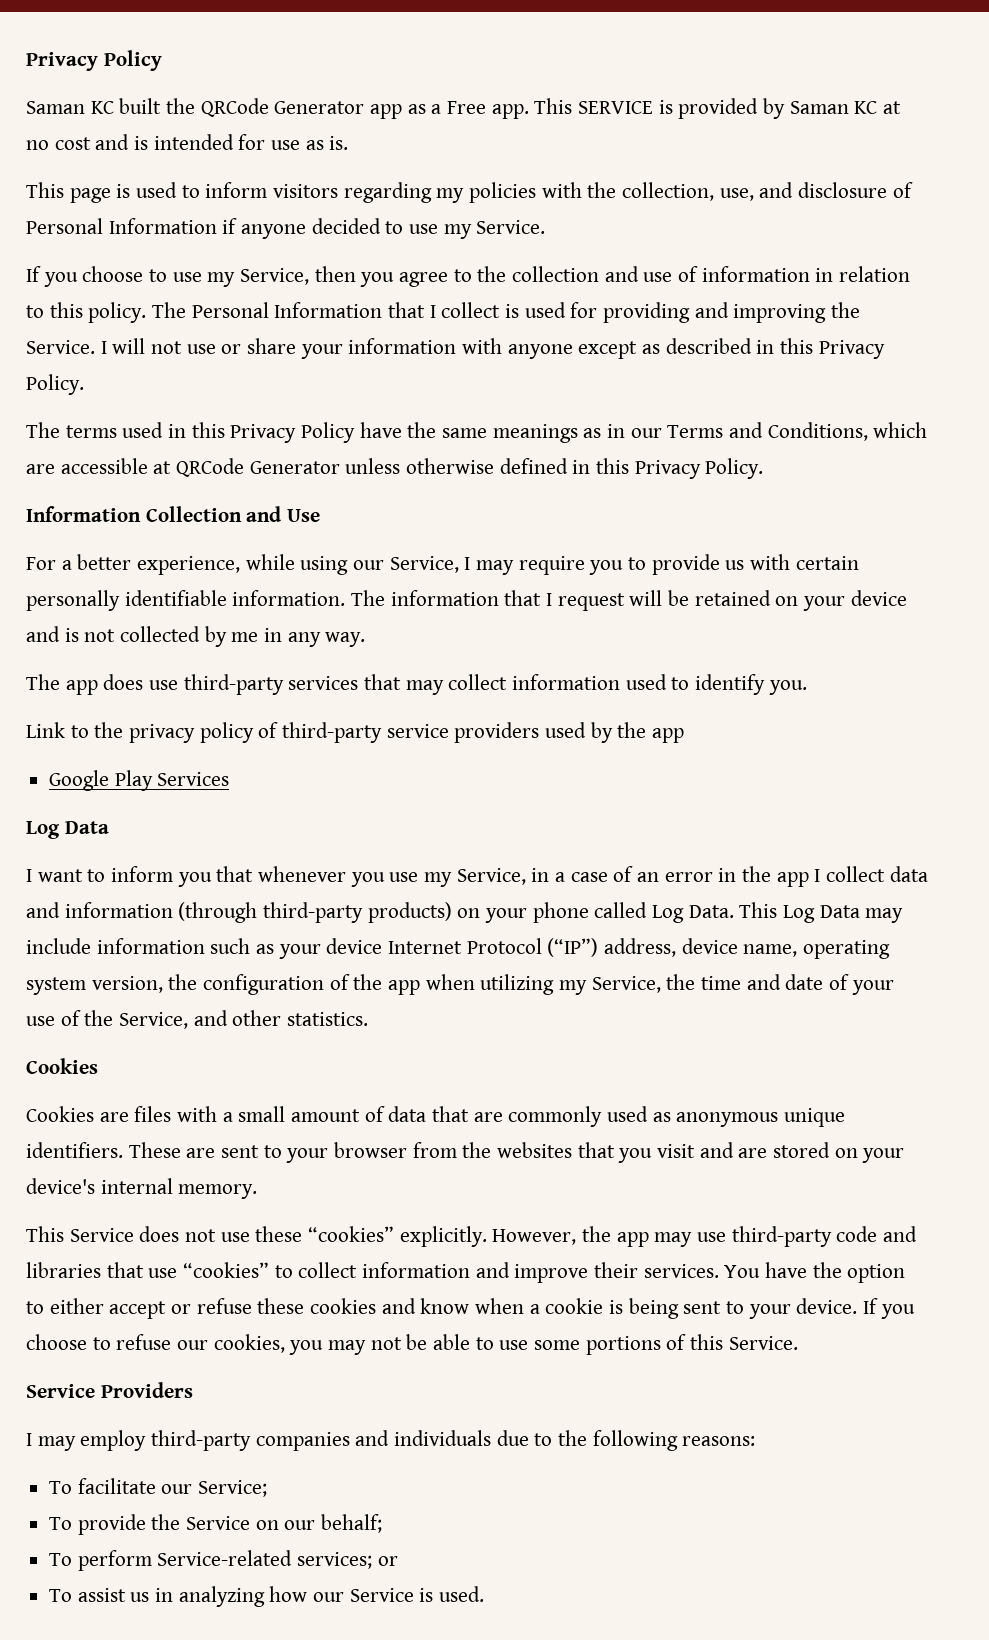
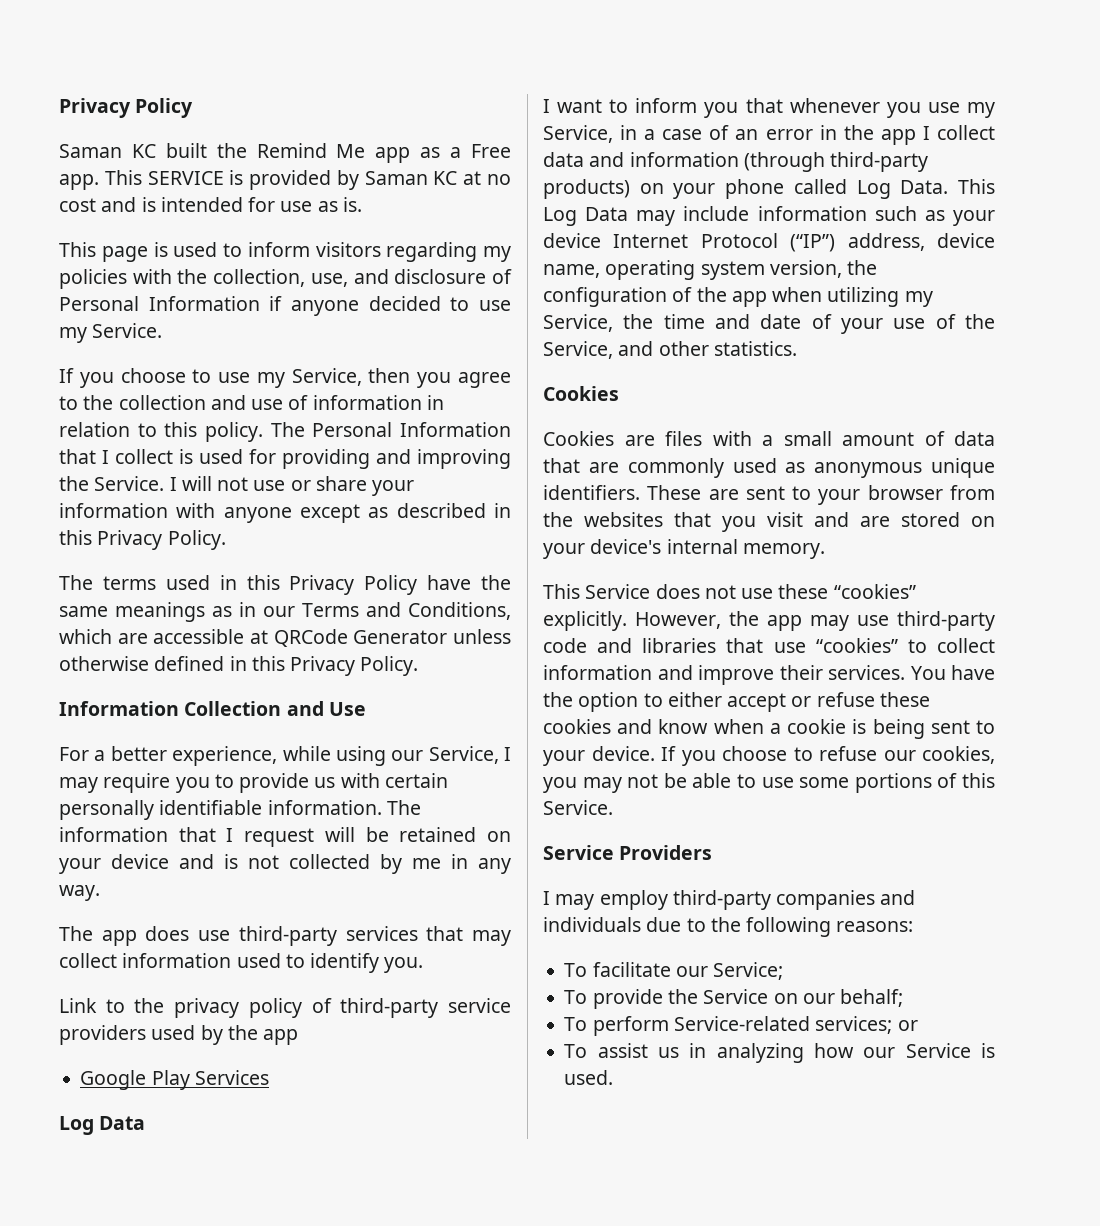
- Saman KC built the QRCode Generator app as a Free app.
+ Saman KC built the Remind Me app as a Free app.

